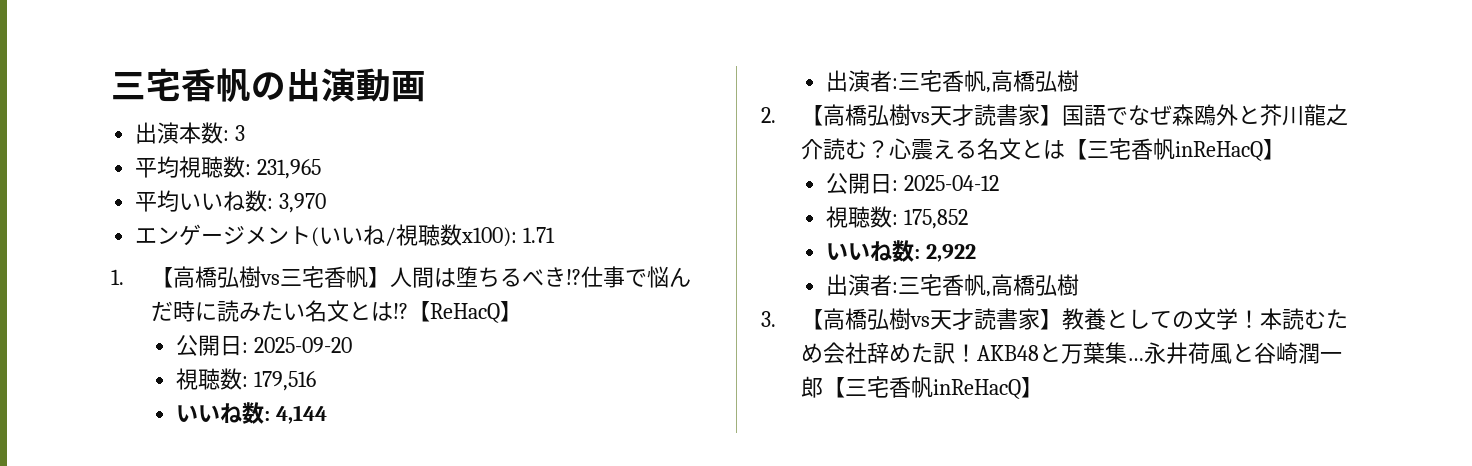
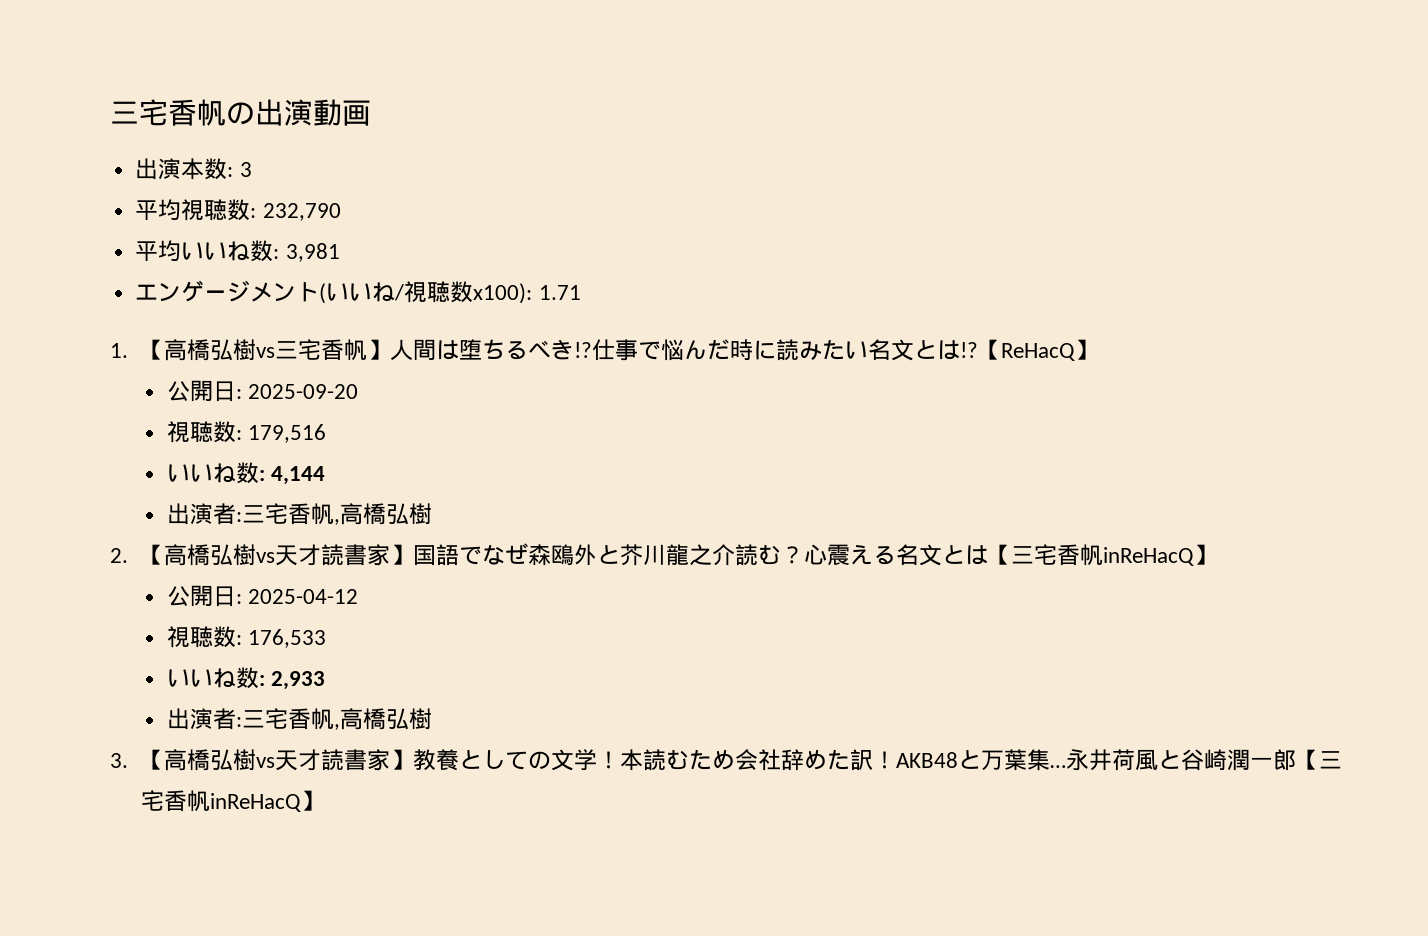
- 平均視聴数: 231,965
+ 平均視聴数: 232,790
- 平均いいね数: 3,970
+ 平均いいね数: 3,981
- 視聴数: 175,852
- いいね数: 2,922
+ 視聴数: 176,533
+ いいね数: 2,933

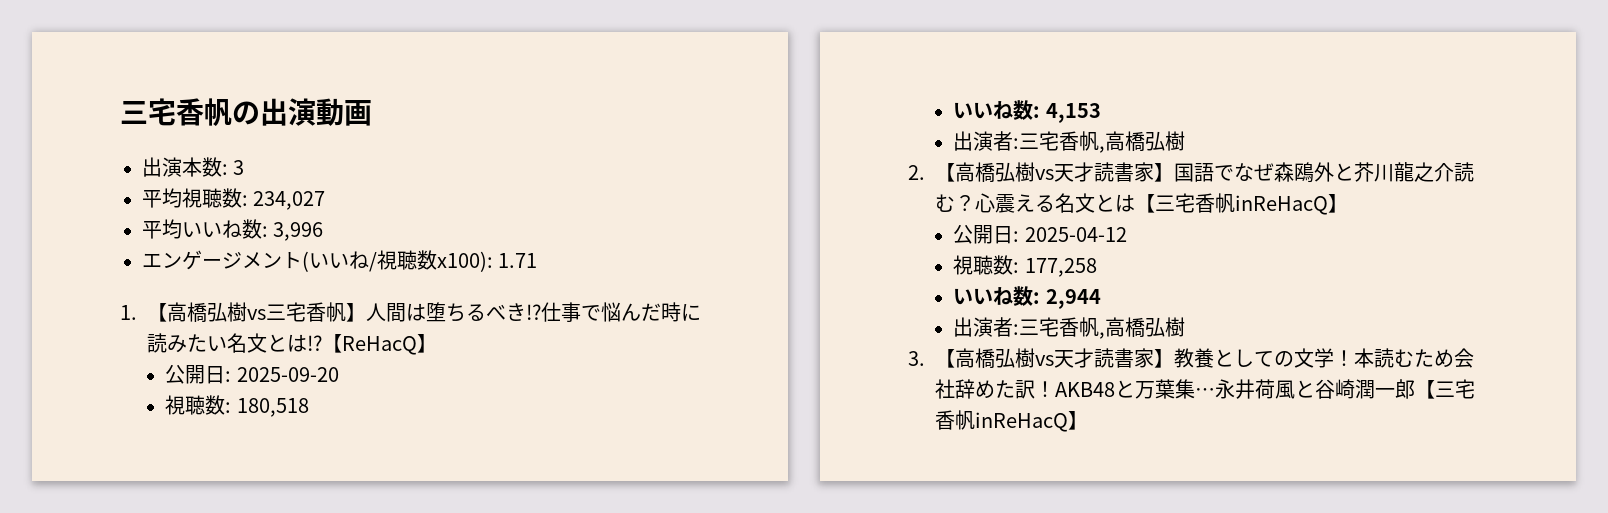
- 平均視聴数: 232,790
+ 平均視聴数: 234,027
- 平均いいね数: 3,981
+ 平均いいね数: 3,996
- 視聴数: 179,516
- いいね数: 4,144
+ 視聴数: 180,518
+ いいね数: 4,153
- 視聴数: 176,533
- いいね数: 2,933
+ 視聴数: 177,258
+ いいね数: 2,944

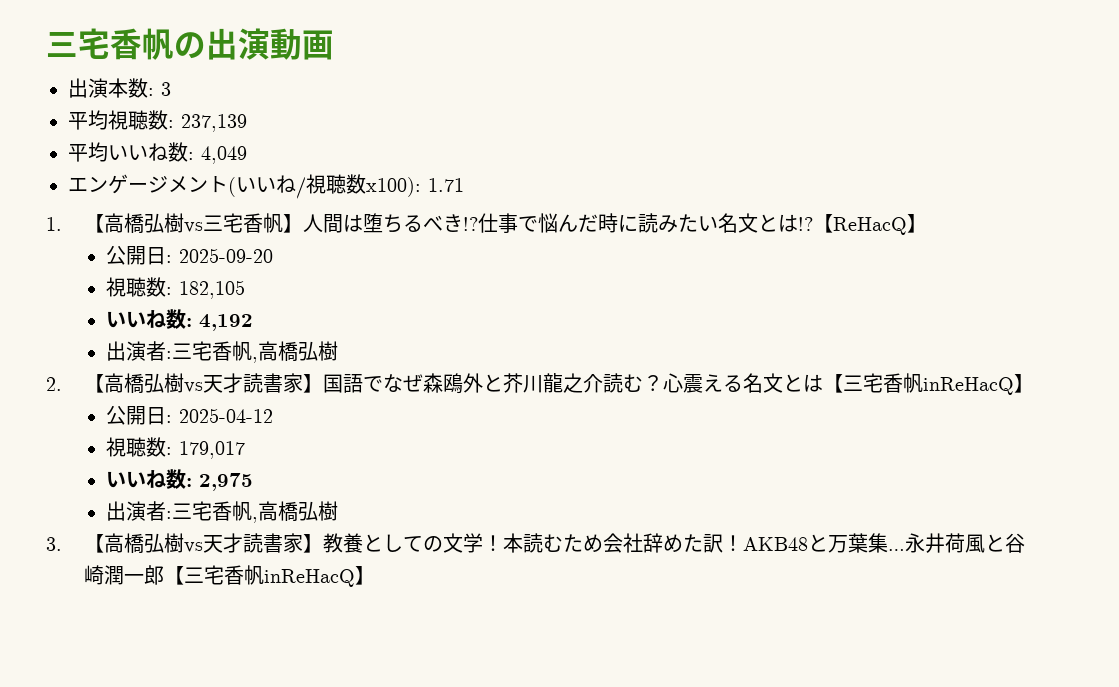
- 平均視聴数: 234,027
+ 平均視聴数: 237,139
- 平均いいね数: 3,996
+ 平均いいね数: 4,049
- 視聴数: 180,518
- いいね数: 4,153
+ 視聴数: 182,105
+ いいね数: 4,192
- 視聴数: 177,258
- いいね数: 2,944
+ 視聴数: 179,017
+ いいね数: 2,975

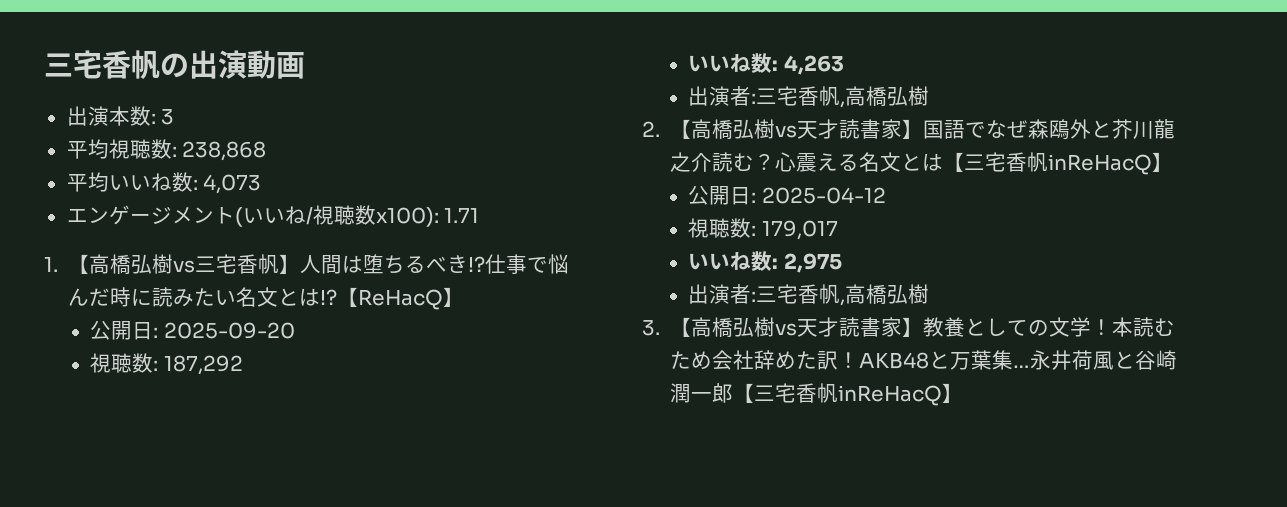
- 平均視聴数: 237,139
+ 平均視聴数: 238,868
- 平均いいね数: 4,049
+ 平均いいね数: 4,073
- 視聴数: 182,105
- いいね数: 4,192
+ 視聴数: 187,292
+ いいね数: 4,263

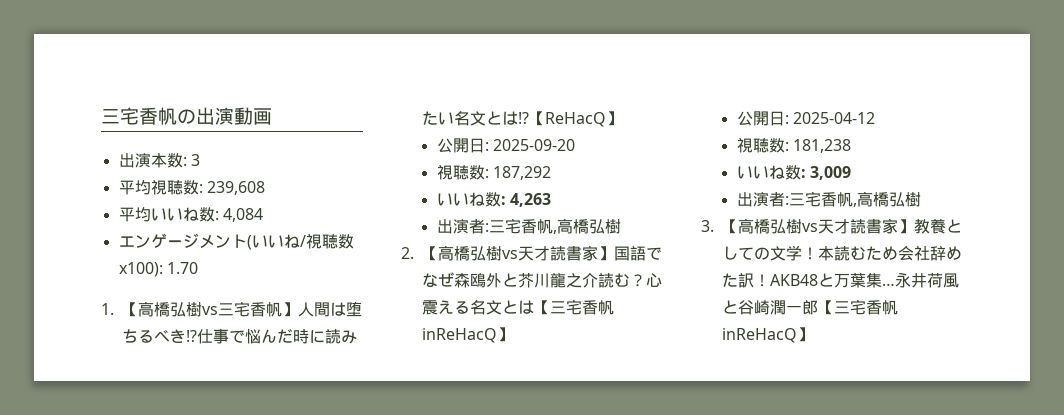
- 平均視聴数: 238,868
+ 平均視聴数: 239,608
- 平均いいね数: 4,073
+ 平均いいね数: 4,084
- エンゲージメント(いいね/視聴数x100): 1.71
+ エンゲージメント(いいね/視聴数x100): 1.70
- 視聴数: 179,017
- いいね数: 2,975
+ 視聴数: 181,238
+ いいね数: 3,009

